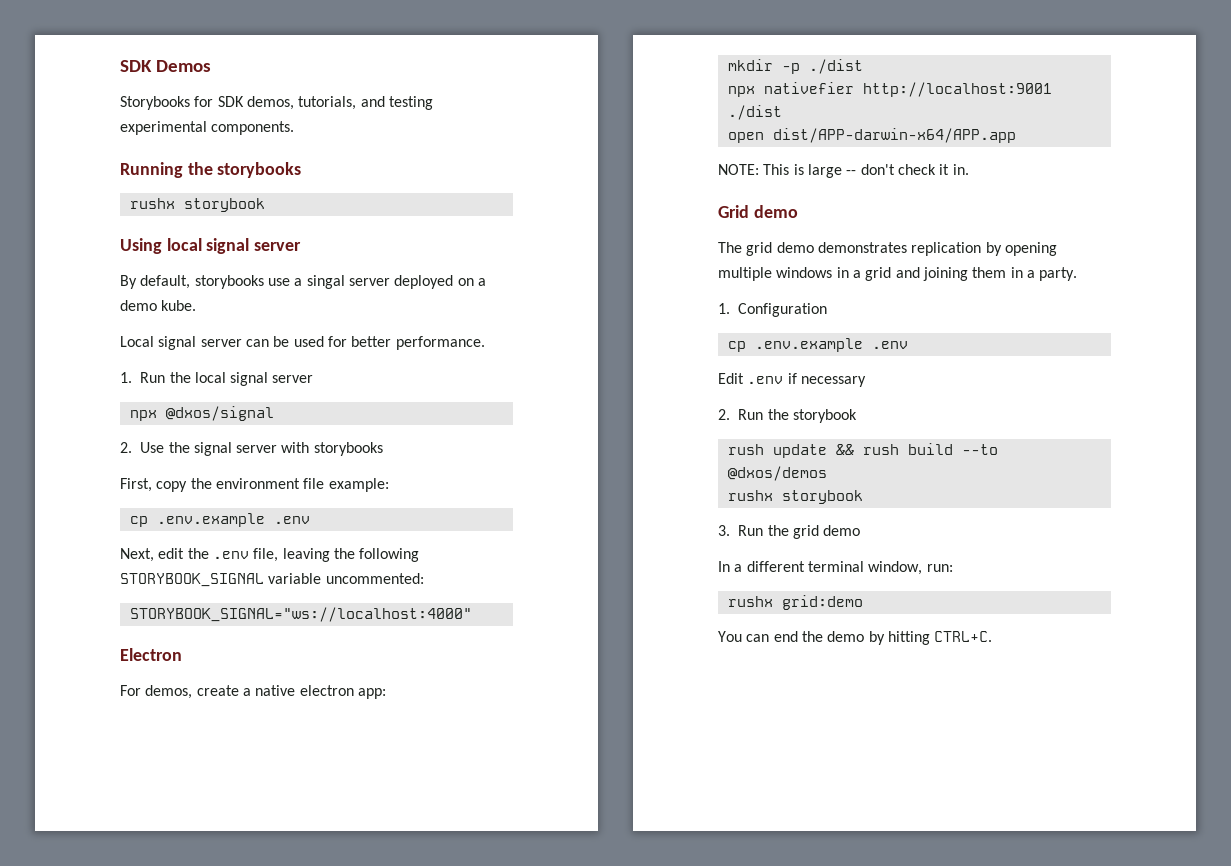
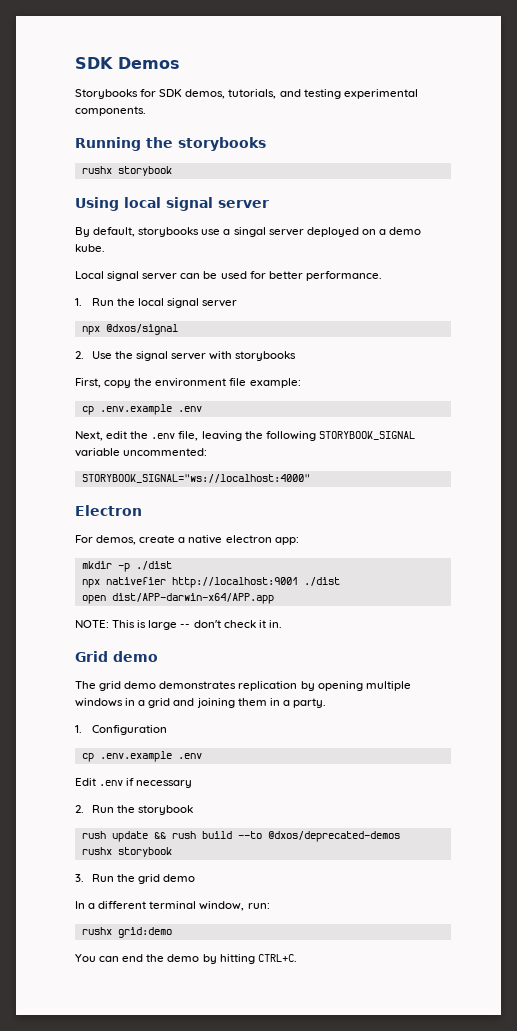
- rush update && rush build --to @dxos/demos
+ rush update && rush build --to @dxos/deprecated-demos

